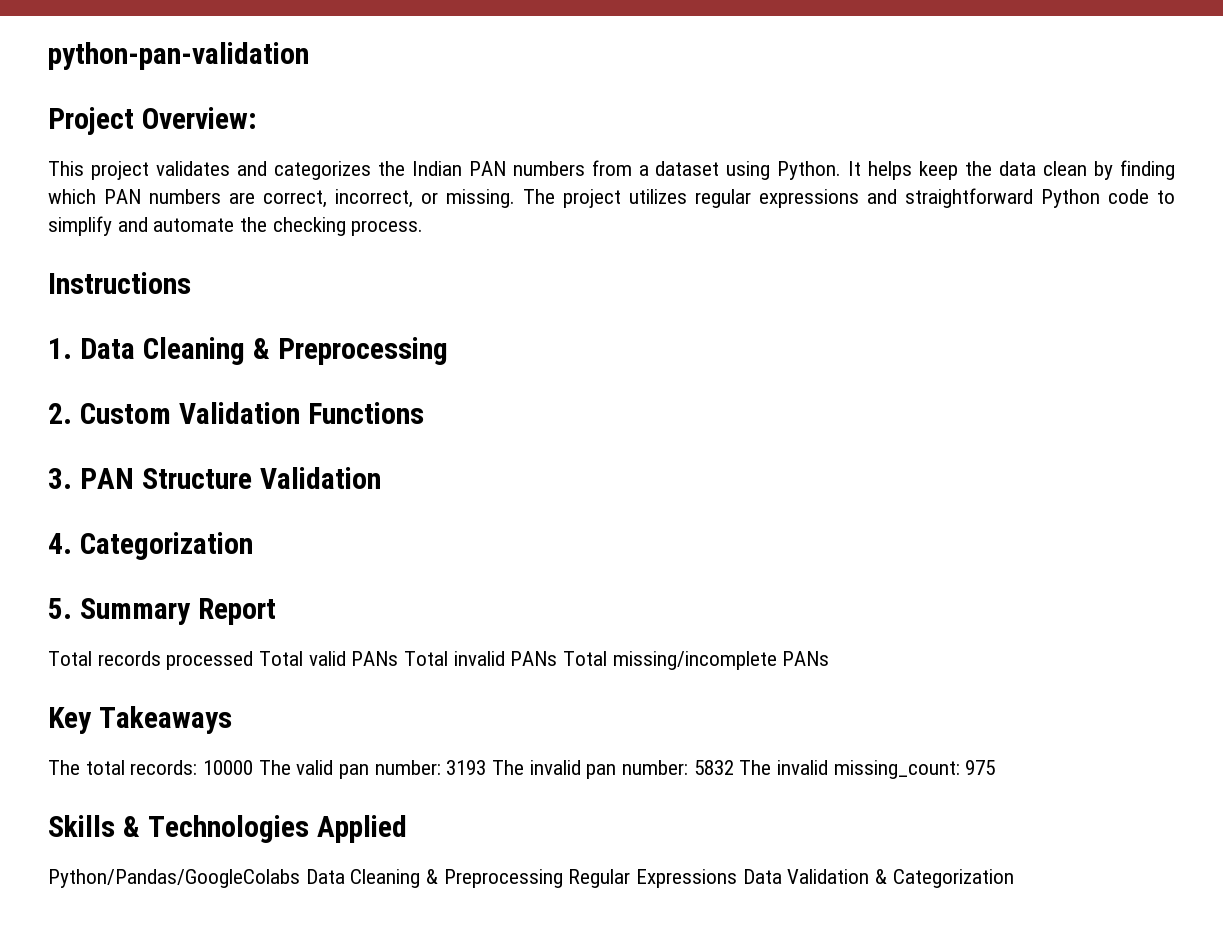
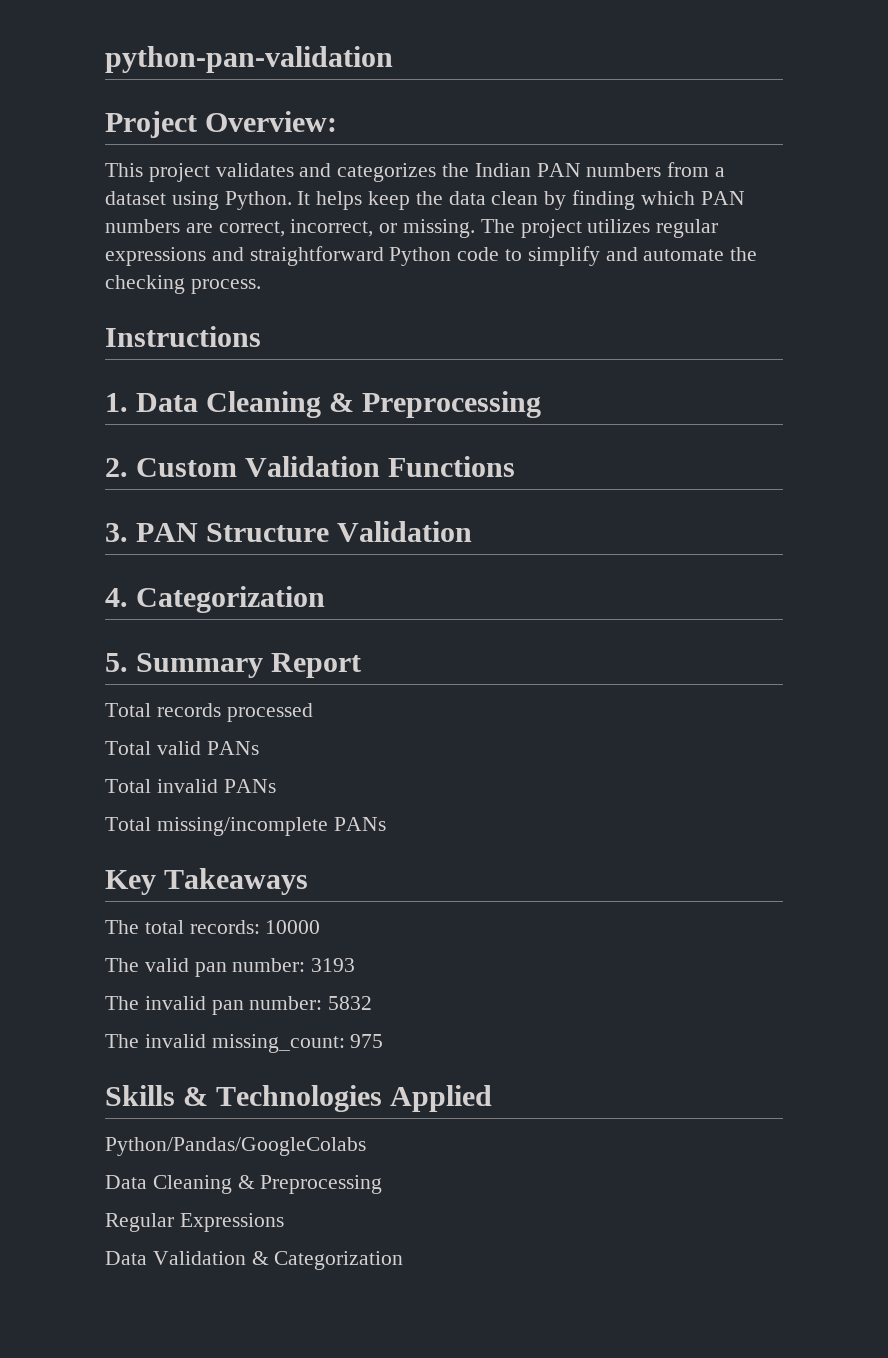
- Total records processed Total valid PANs Total invalid PANs Total missing/incomplete PANs
+ Total records processed
+ Total valid PANs
+ Total invalid PANs
+ Total missing/incomplete PANs
- The total records: 10000 The valid pan number: 3193 The invalid pan number: 5832 The invalid missing_count: 975
+ The total records: 10000
+ The valid pan number: 3193
+ The invalid pan number: 5832
+ The invalid missing_count: 975
- Python/Pandas/GoogleColabs Data Cleaning & Preprocessing Regular Expressions Data Validation & Categorization
+ Python/Pandas/GoogleColabs
+ Data Cleaning & Preprocessing
+ Regular Expressions
+ Data Validation & Categorization

